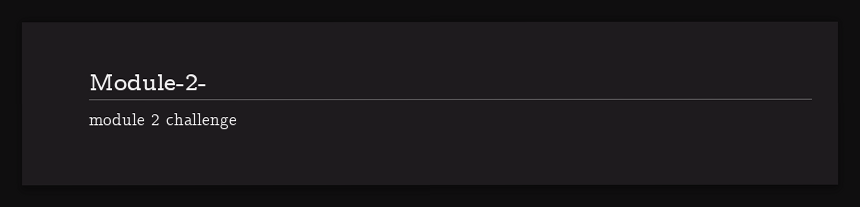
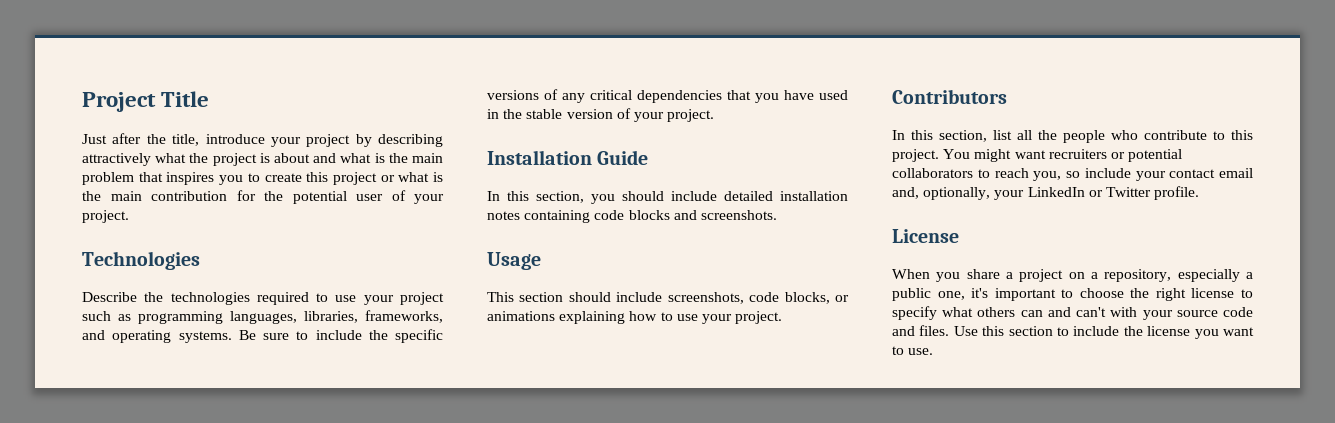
- Module-2-
- module 2 challenge
+ Project Title
+ Just after the title, introduce your project by describing attractively what the project is about and what is the main problem that inspires you to create this project or what is the main contribution for the potential user of your project.
+ Technologies
+ Describe the technologies required to use your project such as programming languages, libraries, frameworks, and operating systems. Be sure to include the specific versions of any critical dependencies that you have used in the stable version of your project.
+ Installation Guide
+ In this section, you should include detailed installation notes containing code blocks and screenshots.
+ Usage
+ This section should include screenshots, code blocks, or animations explaining how to use your project.
+ Contributors
+ In this section, list all the people who contribute to this project. You might want recruiters or potential collaborators to reach you, so include your contact email and, optionally, your LinkedIn or Twitter profile.
+ License
+ When you share a project on a repository, especially a public one, it's important to choose the right license to specify what others can and can't with your source code and files. Use this section to include the license you want to use.

